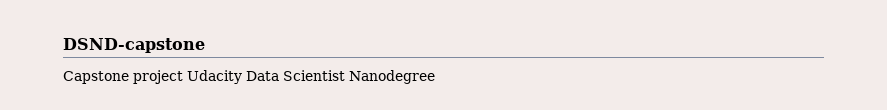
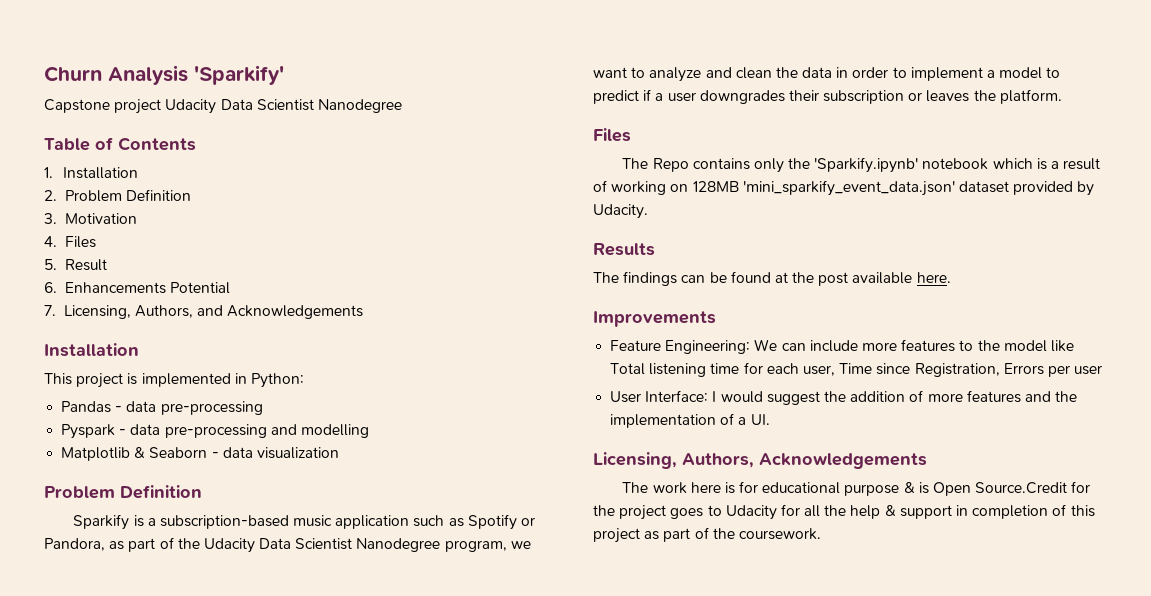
- DSND-capstone
+ Churn Analysis 'Sparkify'
+ Table of Contents
+ 1. Installation
+ 2. Problem Definition
+ 3. Motivation
+ 4. Files
+ 5. Result
+ 6. Enhancements Potential
+ 7. Licensing, Authors, and Acknowledgements
+ Installation
+ This project is implemented in Python:
+ Pandas - data pre-processing
+ Pyspark - data pre-processing and modelling
+ Matplotlib & Seaborn - data visualization
+ Problem Definition
+ Sparkify is a subscription-based music application such as Spotify or Pandora, as part of the Udacity Data Scientist Nanodegree program, we want to analyze and clean the data in order to implement a model to predict if a user downgrades their subscription or leaves the platform.
+ Files
+ The Repo contains only the 'Sparkify.ipynb' notebook which is a result of working on 128MB 'mini_sparkify_event_data.json' dataset provided by Udacity.
+ Results
+ The findings can be found at the post available here.
+ Improvements
+ Feature Engineering: We can include more features to the model like Total listening time for each user, Time since Registration, Errors per user
+ User Interface: I would suggest the addition of more features and the implementation of a UI.
+ Licensing, Authors, Acknowledgements
+ The work here is for educational purpose & is Open Source.Credit for the project goes to Udacity for all the help & support in completion of this project as part of the coursework.

